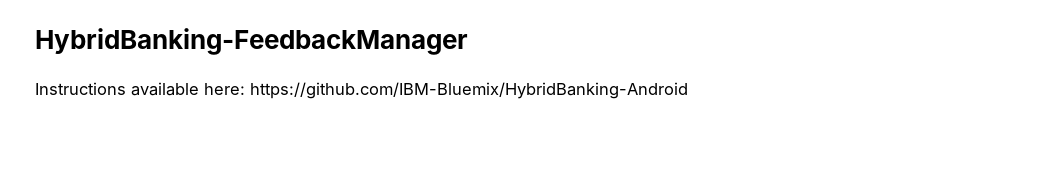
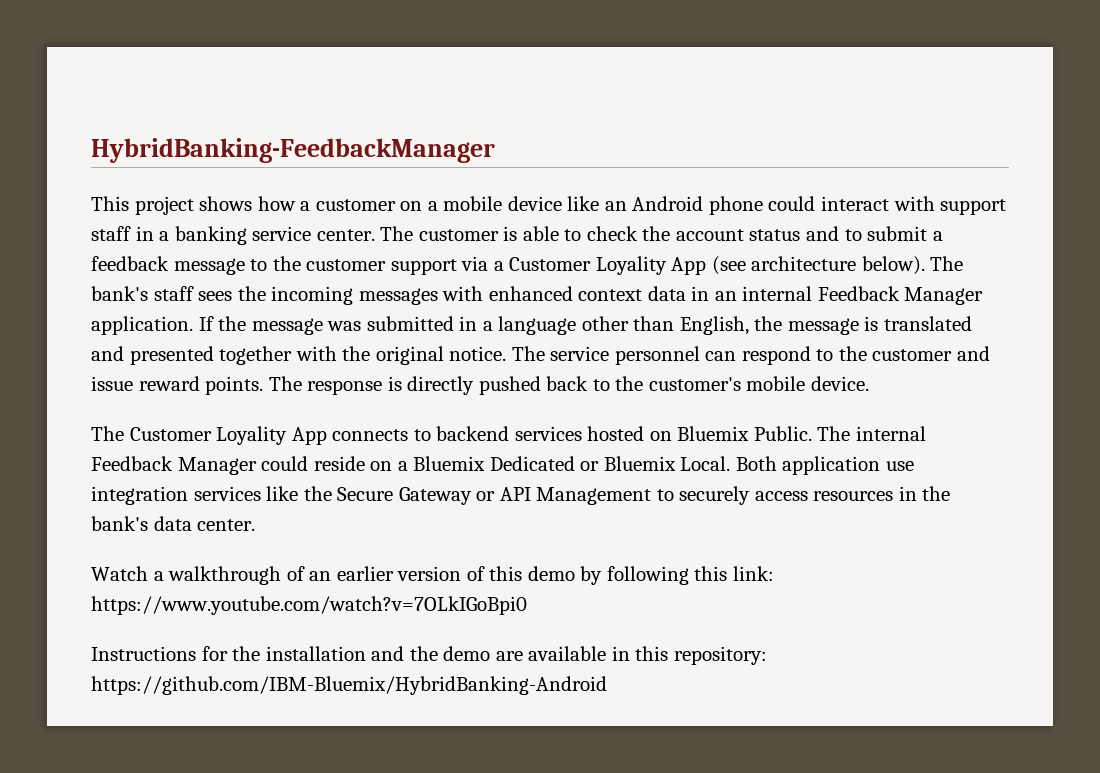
- Instructions available here: https://github.com/IBM-Bluemix/HybridBanking-Android
+ This project shows how a customer on a mobile device like an Android phone could interact with support staff in a banking service center. The customer is able to check the account status and to submit a feedback message to the customer support via a Customer Loyality App (see architecture below). The bank's staff sees the incoming messages with enhanced context data in an internal Feedback Manager application. If the message was submitted in a language other than English, the message is translated and presented together with the original notice. The service personnel can respond to the customer and issue reward points. The response is directly pushed back to the customer's mobile device.
+ The Customer Loyality App connects to backend services hosted on Bluemix Public. The internal Feedback Manager could reside on a Bluemix Dedicated or Bluemix Local. Both application use integration services like the Secure Gateway or API Management to securely access resources in the bank's data center.
+ Watch a walkthrough of an earlier version of this demo by following this link: https://www.youtube.com/watch?v=7OLkIGoBpi0
+ Instructions for the installation and the demo are available in this repository: https://github.com/IBM-Bluemix/HybridBanking-Android

